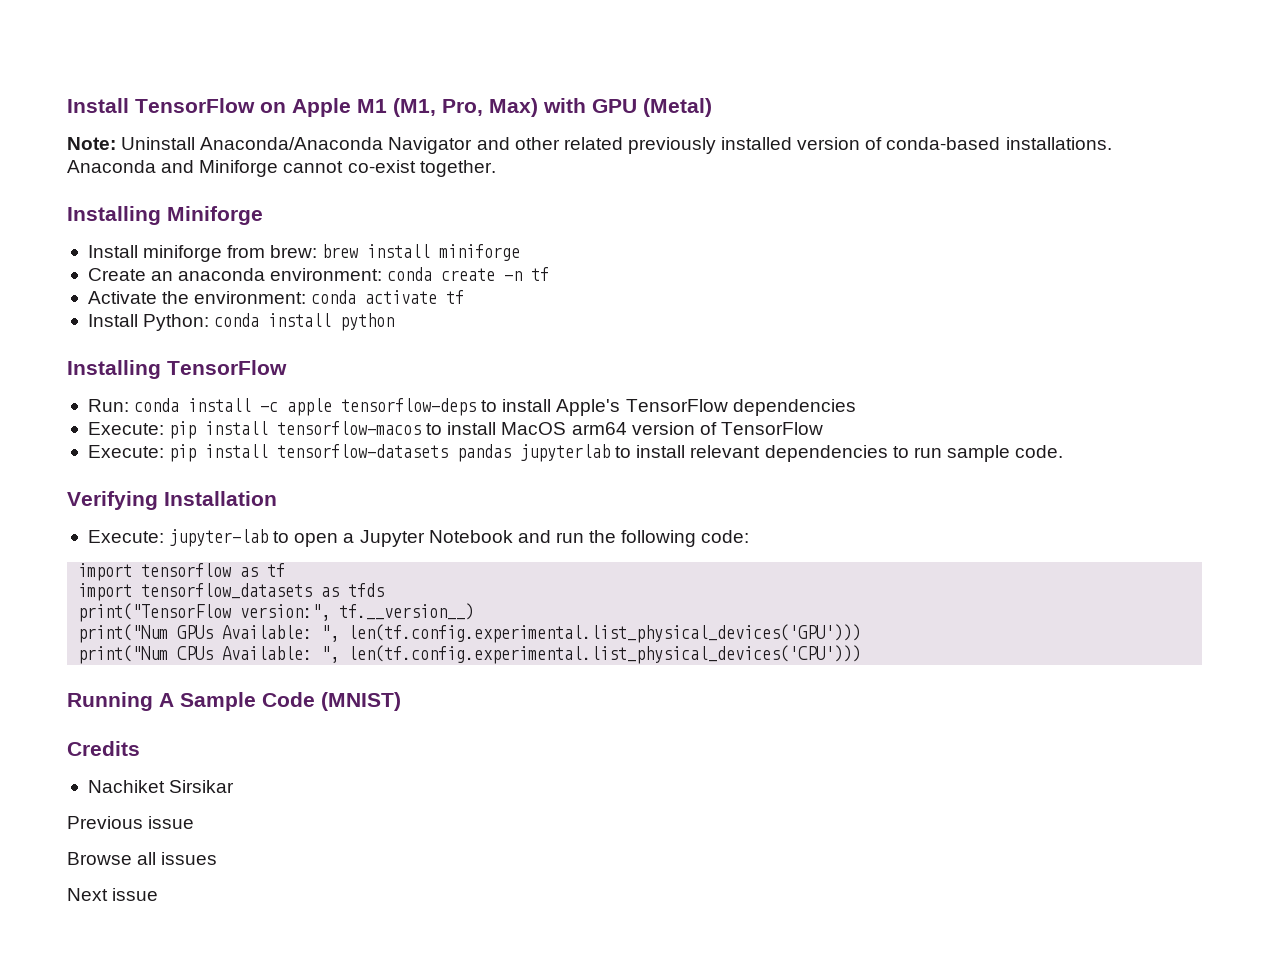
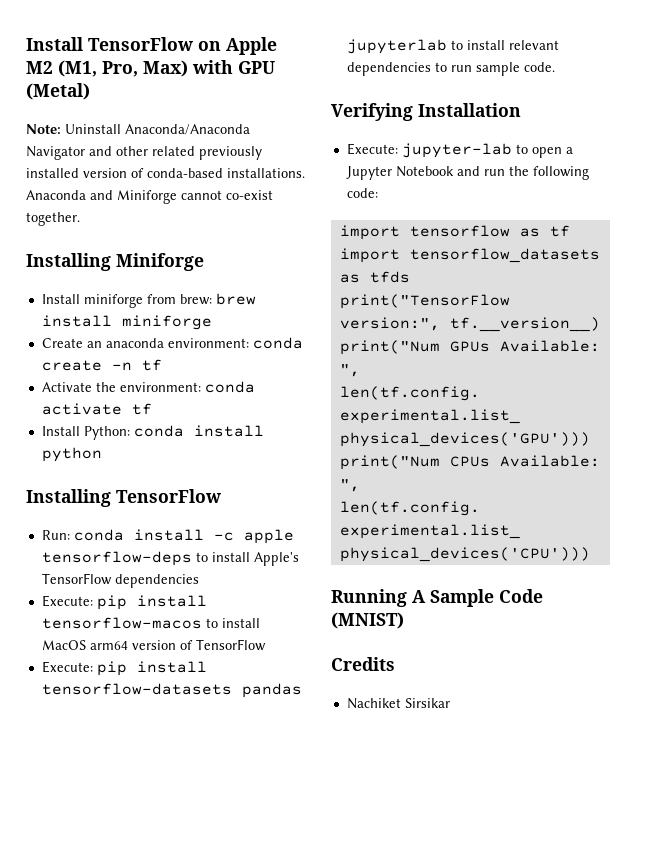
- Install TensorFlow on Apple M1 (M1, Pro, Max) with GPU (Metal)
+ Install TensorFlow on Apple M2 (M1, Pro, Max) with GPU (Metal)
- Previous issue
- Browse all issues
- Next issue

